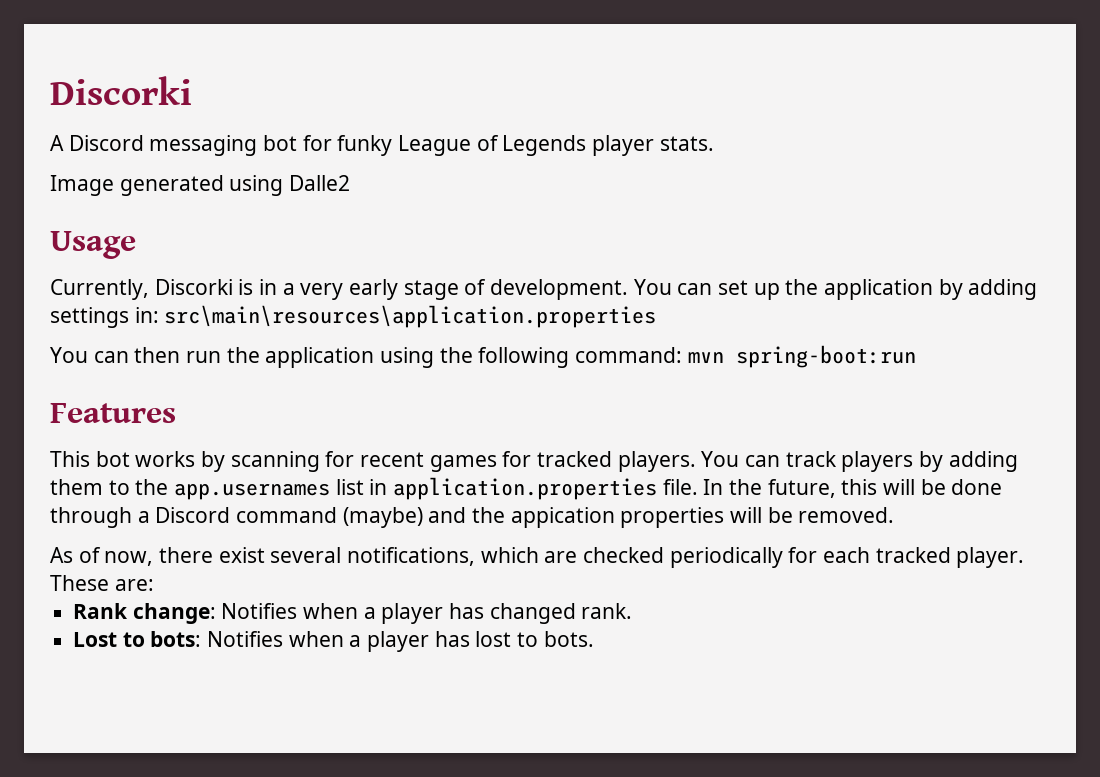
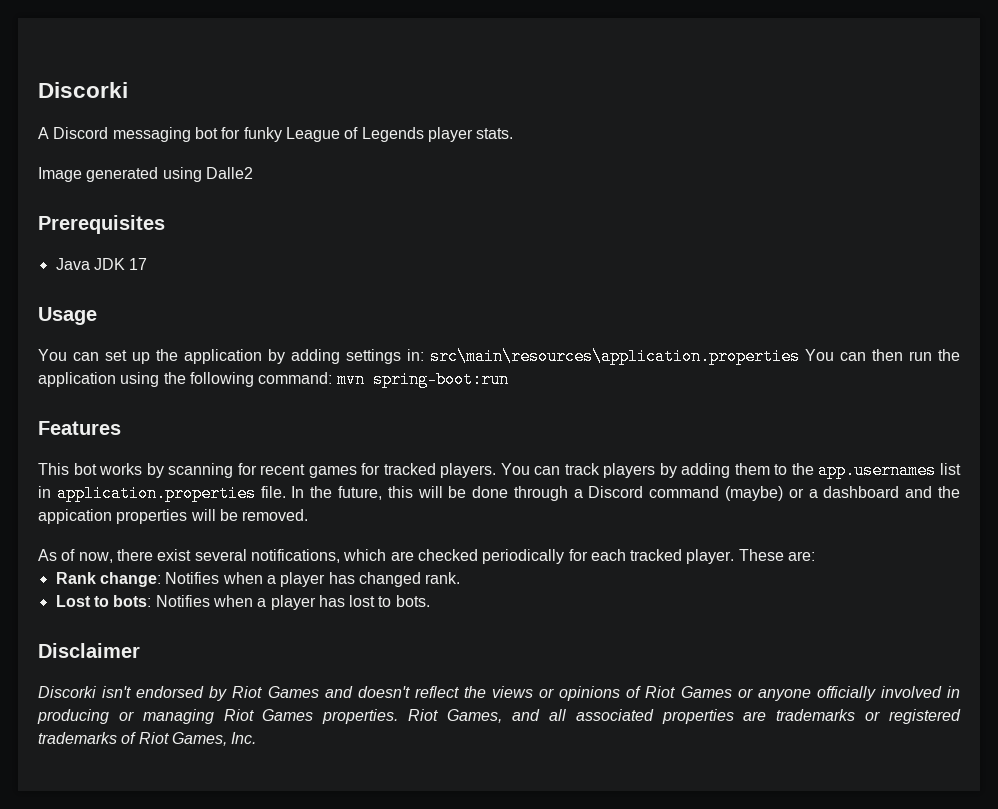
+ Prerequisites
+ Java JDK 17
  Usage
- Currently, Discorki is in a very early stage of development. You can set up the application by adding settings in: src\main\resources\application.properties
- You can then run the application using the following command: mvn spring-boot:run
+ You can set up the application by adding settings in: src\main\resources\application.properties You can then run the application using the following command: mvn spring-boot:run
- In the future, this will be done through a Discord command (maybe) and the appication properties will be removed.
+ In the future, this will be done through a Discord command (maybe) or a dashboard and the appication properties will be removed.
+ Disclaimer
+ Discorki isn't endorsed by Riot Games and doesn't reflect the views or opinions of Riot Games or anyone officially involved in producing or managing Riot Games properties. Riot Games, and all associated properties are trademarks or registered trademarks of Riot Games, Inc.

